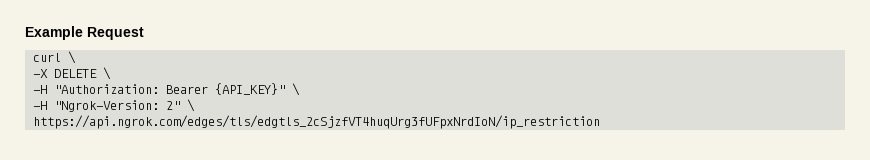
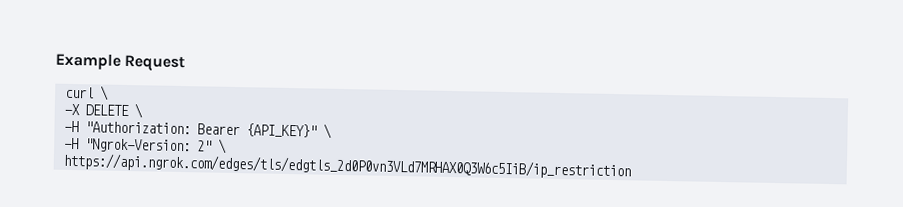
- https://api.ngrok.com/edges/tls/edgtls_2cSjzfVT4huqUrg3fUFpxNrdIoN/ip_restriction
+ https://api.ngrok.com/edges/tls/edgtls_2d0P0vn3VLd7MRHAX0Q3W6c5IiB/ip_restriction

